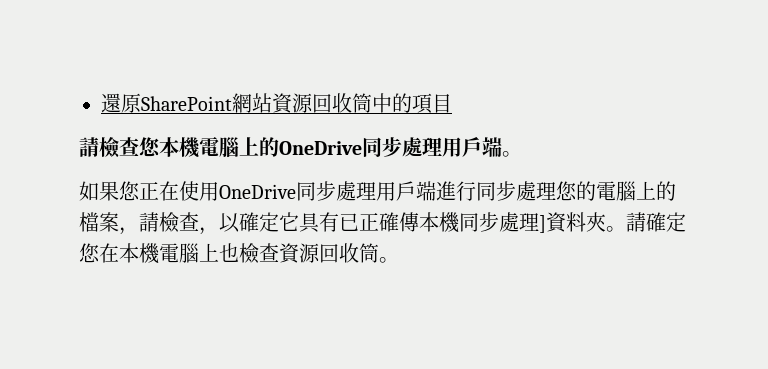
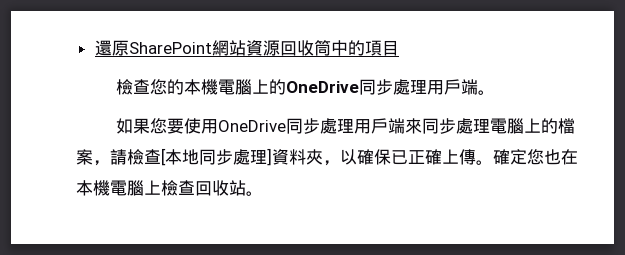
- 請檢查您本機電腦上的OneDrive同步處理用戶端。
+ 檢查您的本機電腦上的OneDrive同步處理用戶端。
- 如果您正在使用OneDrive同步處理用戶端進行同步處理您的電腦上的檔案，請檢查，以確定它具有已正確傳本機同步處理]資料夾。請確定您在本機電腦上也檢查資源回收筒。
+ 如果您要使用OneDrive同步處理用戶端來同步處理電腦上的檔案，請檢查[本地同步處理]資料夾，以確保已正確上傳。確定您也在本機電腦上檢查回收站。

